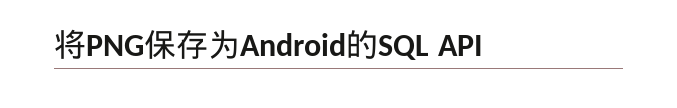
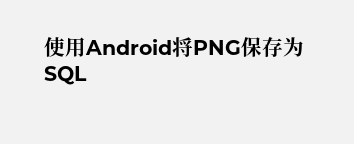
- 将PNG保存为Android的SQL API
+ 使用Android将PNG保存为SQL

